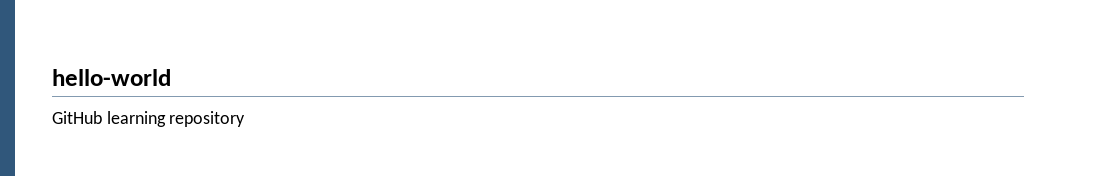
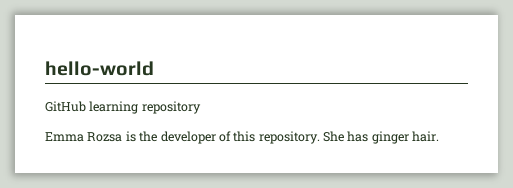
+ Emma Rozsa is the developer of this repository. She has ginger hair.

